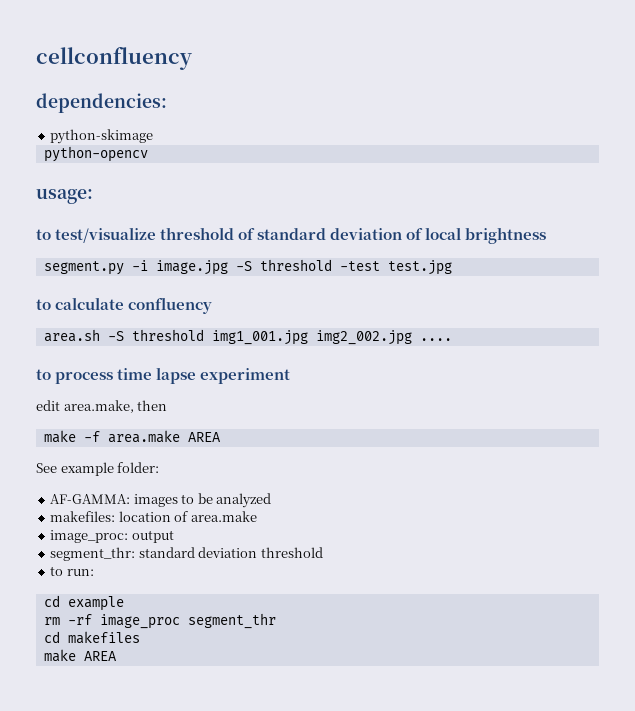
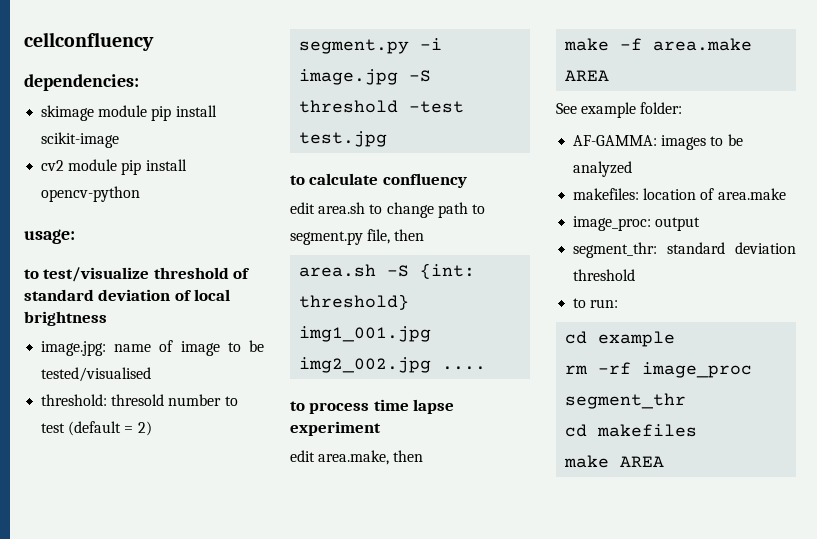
- python-skimage
- python-opencv
+ skimage module pip install scikit-image
+ cv2 module pip install opencv-python
+ image.jpg: name of image to be tested/visualised
+ threshold: thresold number to test (default = 2)
+ edit area.sh to change path to segment.py file, then
- area.sh -S threshold img1_001.jpg img2_002.jpg ....
+ area.sh -S {int: threshold} img1_001.jpg img2_002.jpg ....

